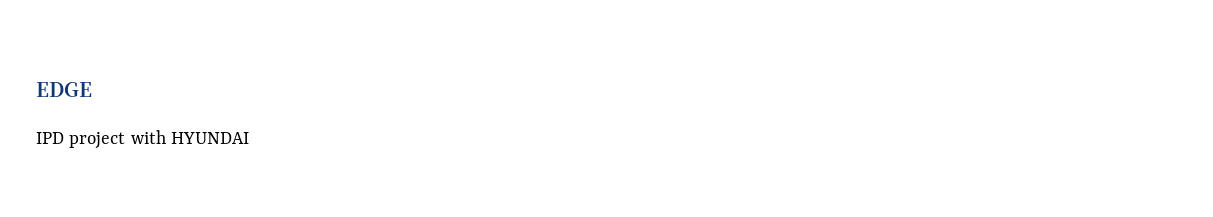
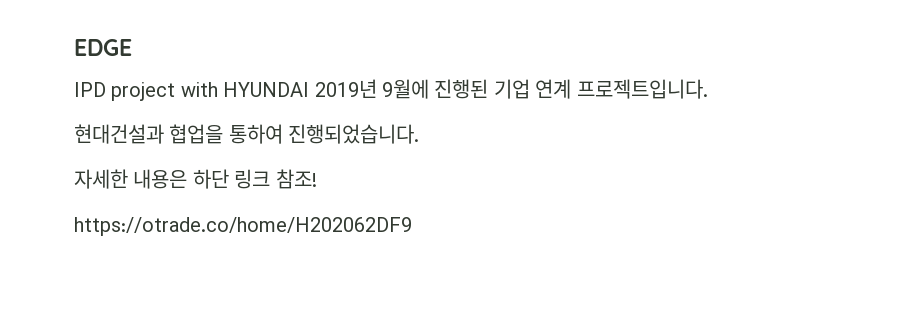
- IPD project with HYUNDAI
+ IPD project with HYUNDAI 2019년 9월에 진행된 기업 연계 프로젝트입니다.
+ 현대건설과 협업을 통하여 진행되었습니다.
+ 자세한 내용은 하단 링크 참조!
+ https://otrade.co/home/H202062DF9

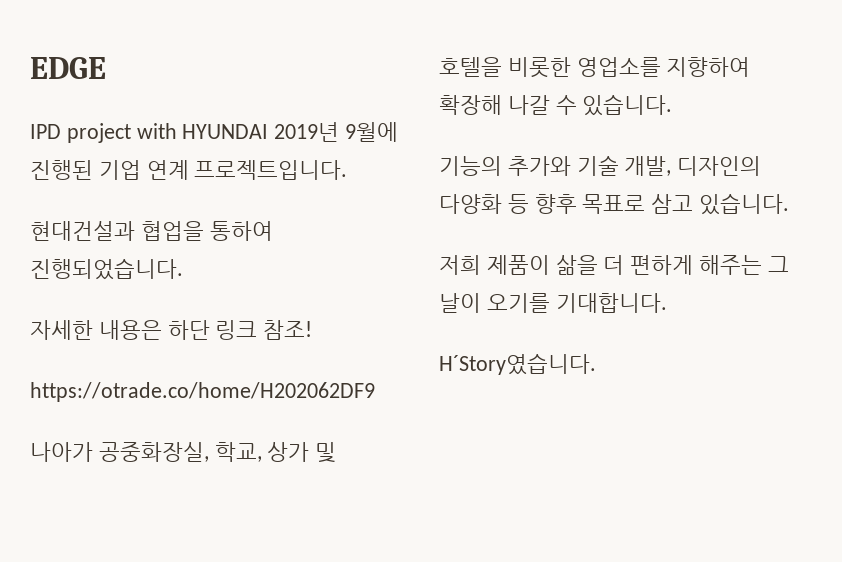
+ 나아가 공중화장실, 학교, 상가 및 호텔을 비롯한 영업소를 지향하여 확장해 나갈 수 있습니다.
+ 기능의 추가와 기술 개발, 디자인의 다양화 등 향후 목표로 삼고 있습니다.
+ 저희 제품이 삶을 더 편하게 해주는 그 날이 오기를 기대합니다.
+ H´Story였습니다.

